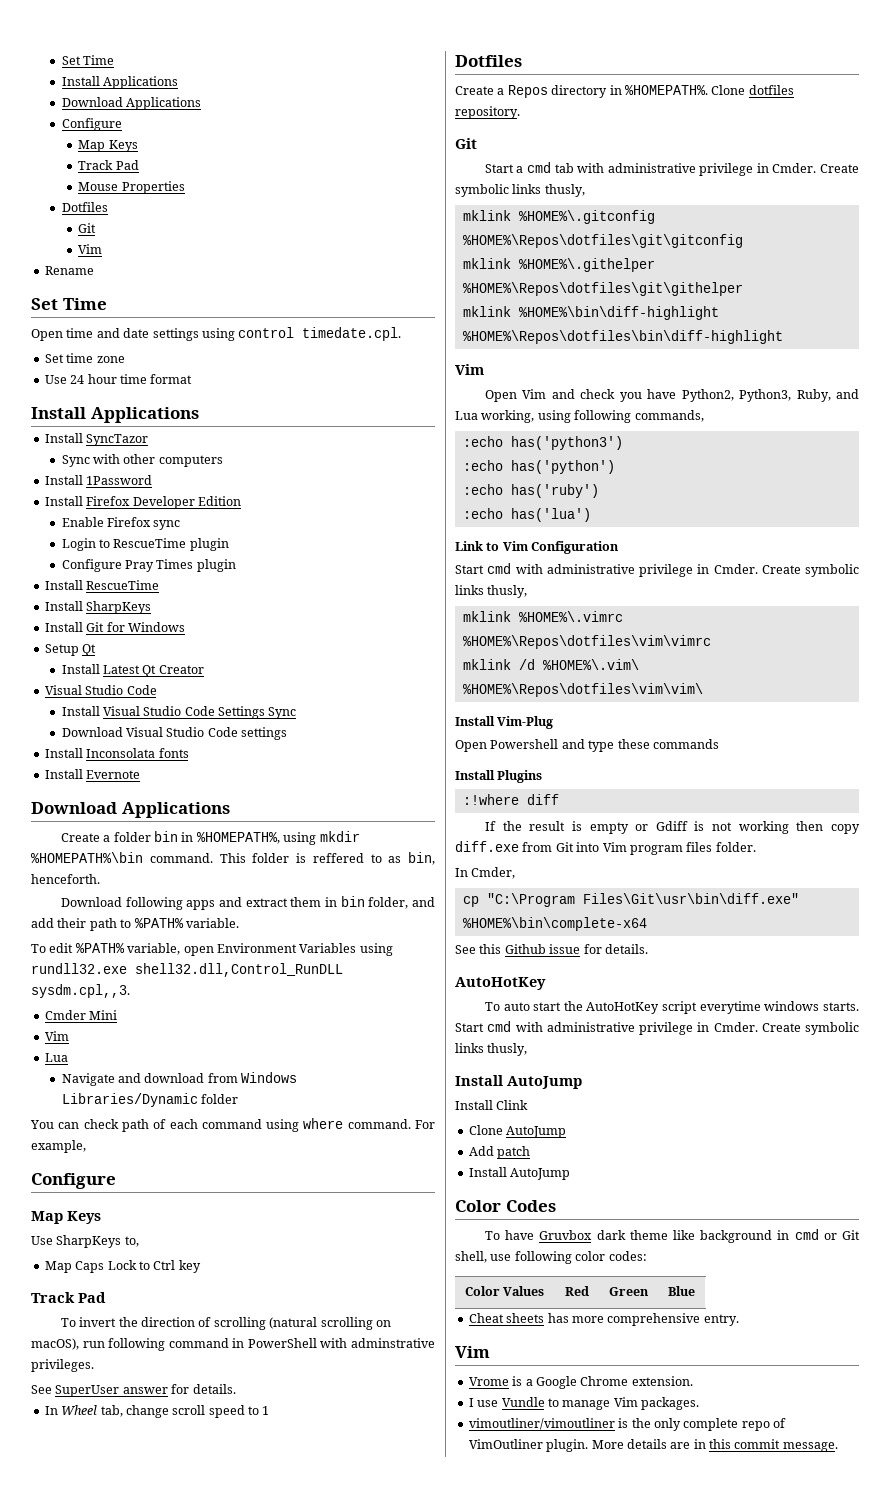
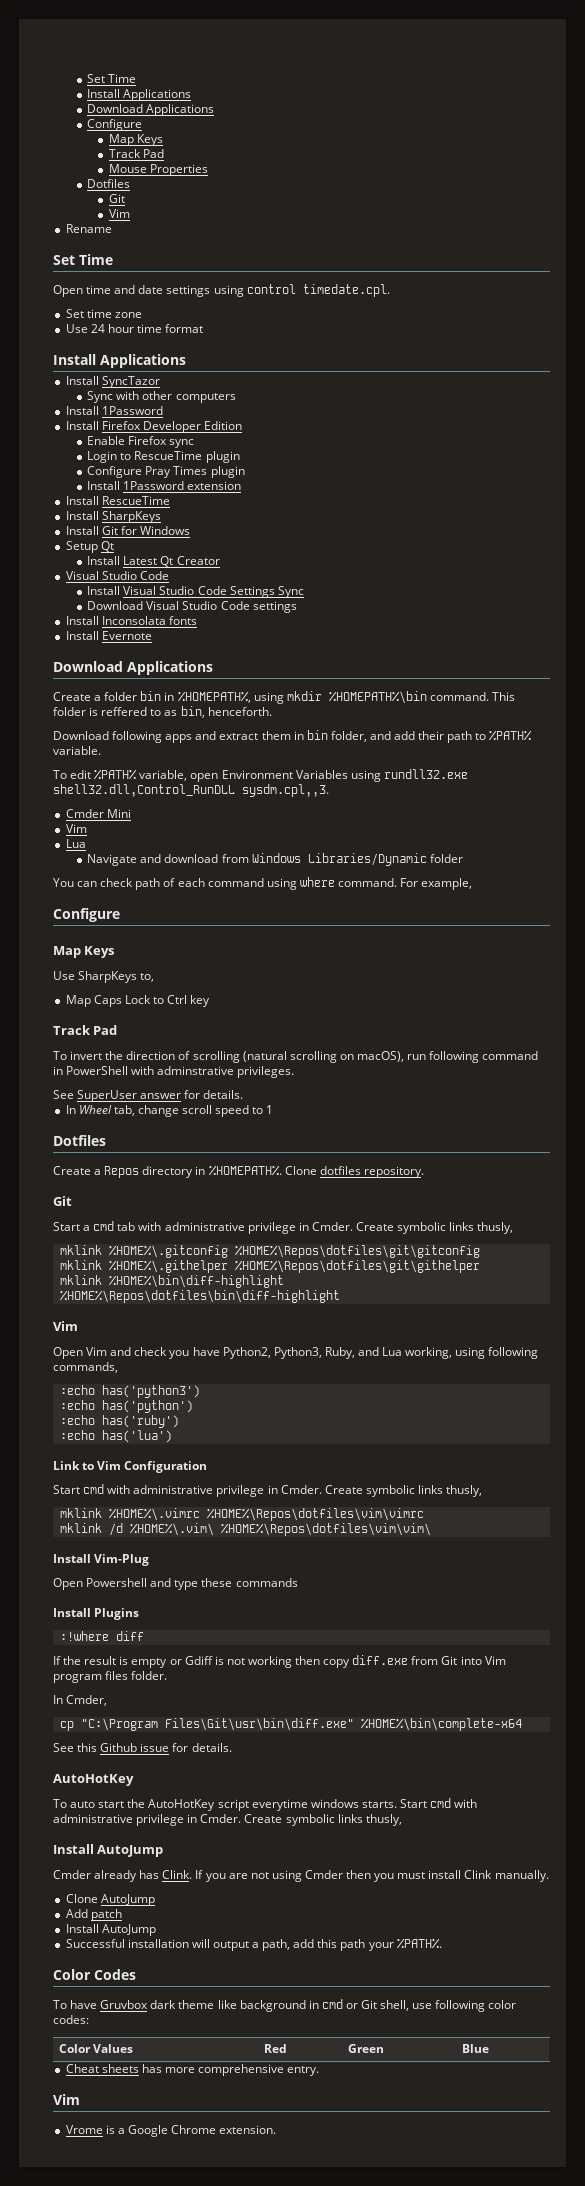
+ Install 1Password extension
- Install Clink
+ Cmder already has Clink. If you are not using Cmder then you must install Clink manually.
+ Successful installation will output a path, add this path your %PATH%.
- I use Vundle to manage Vim packages.
- vimoutliner/vimoutliner is the only complete repo of VimOutliner plugin. More details are in this commit message.

